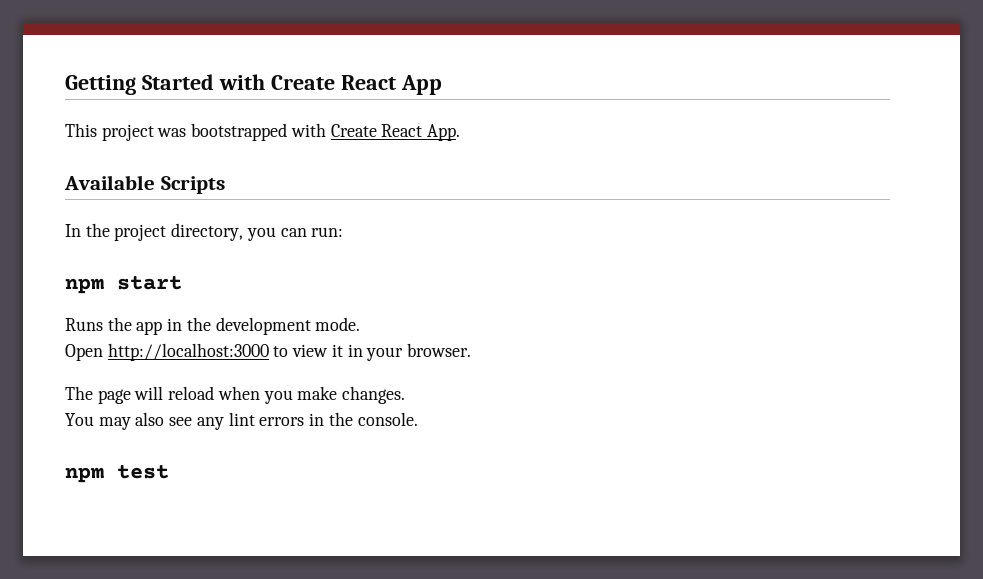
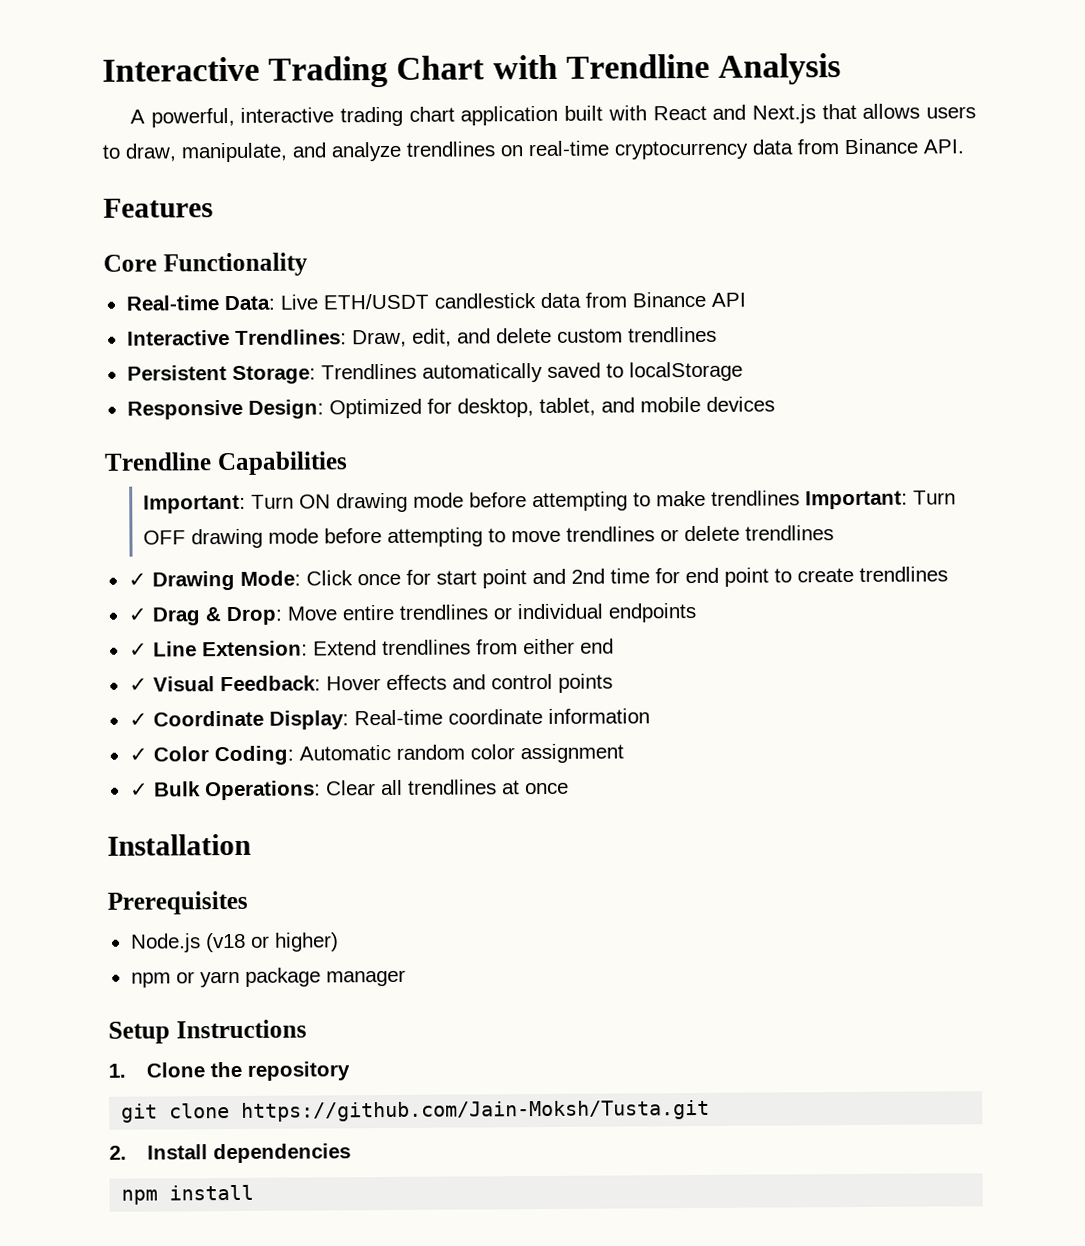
- Getting Started with Create React App
- This project was bootstrapped with Create React App.
- Available Scripts
- In the project directory, you can run:
- npm start
- Runs the app in the development mode.
- Open http://localhost:3000 to view it in your browser.
- The page will reload when you make changes.
- You may also see any lint errors in the console.
- npm test
+ Interactive Trading Chart with Trendline Analysis
+ A powerful, interactive trading chart application built with React and Next.js that allows users to draw, manipulate, and analyze trendlines on real-time cryptocurrency data from Binance API.
+ Features
+ Core Functionality
+ Real-time Data: Live ETH/USDT candlestick data from Binance API
+ Interactive Trendlines: Draw, edit, and delete custom trendlines
+ Persistent Storage: Trendlines automatically saved to localStorage
+ Responsive Design: Optimized for desktop, tablet, and mobile devices
+ Trendline Capabilities
+ Important: Turn ON drawing mode before attempting to make trendlines Important: Turn OFF drawing mode before attempting to move trendlines or delete trendlines
+ ✓ Drawing Mode: Click once for start point and 2nd time for end point to create trendlines
+ ✓ Drag & Drop: Move entire trendlines or individual endpoints
+ ✓ Line Extension: Extend trendlines from either end
+ ✓ Visual Feedback: Hover effects and control points
+ ✓ Coordinate Display: Real-time coordinate information
+ ✓ Color Coding: Automatic random color assignment
+ ✓ Bulk Operations: Clear all trendlines at once
+ Installation
+ Prerequisites
+ Node.js (v18 or higher)
+ npm or yarn package manager
+ Setup Instructions
+ 1. Clone the repository
+ git clone https://github.com/Jain-Moksh/Tusta.git
+ 2. Install dependencies
+ npm install

